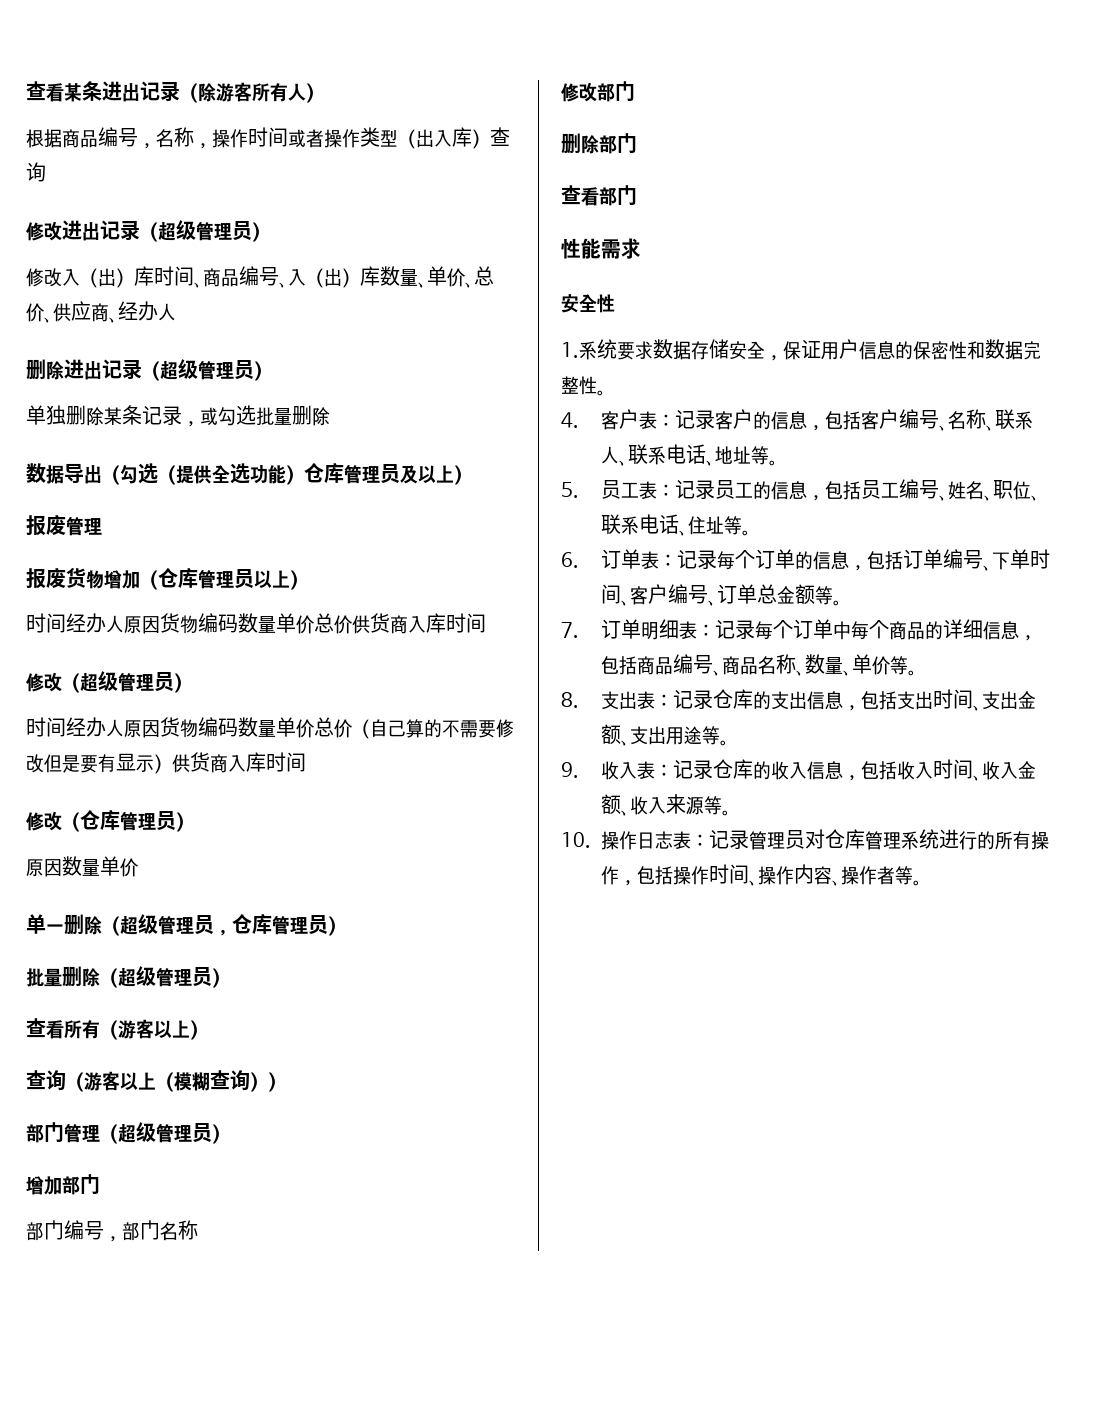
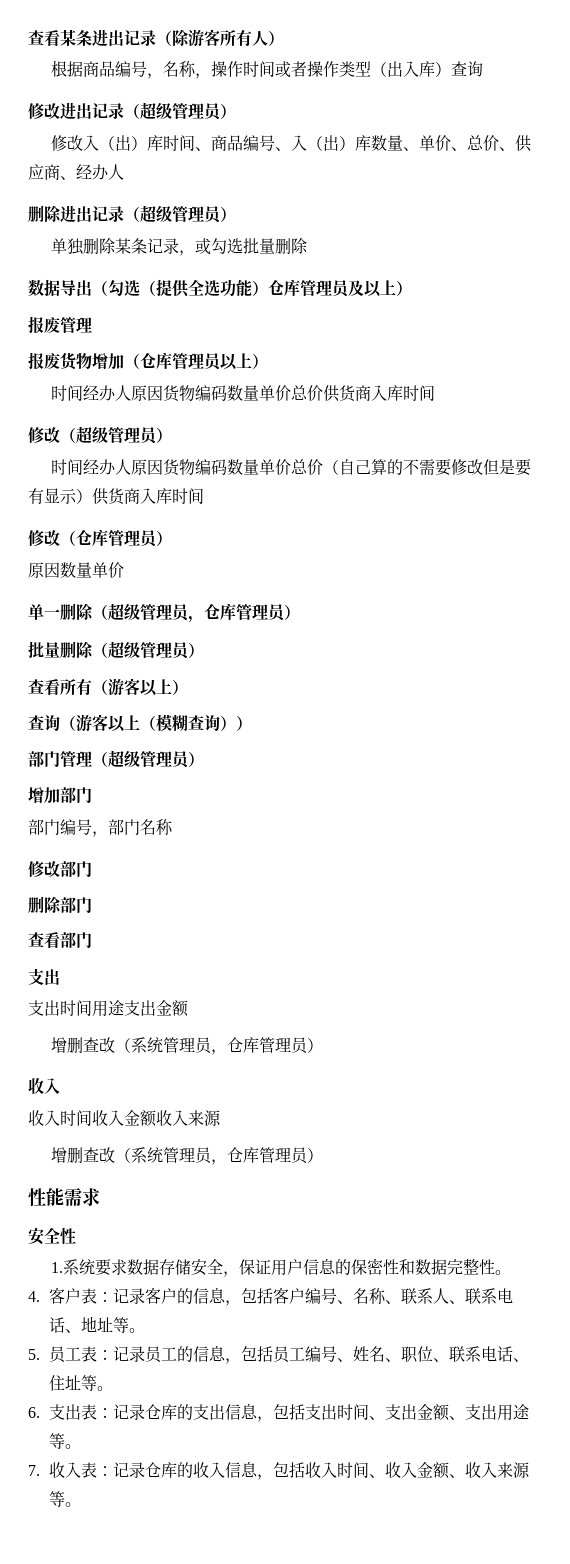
  查看部门
+ 支出
+ 支出时间用途支出金额
+ 增删查改（系统管理员，仓库管理员）
+ 收入
+ 收入时间收入金额收入来源
+ 增删查改（系统管理员，仓库管理员）
- 6.订单表：记录每个订单的信息，包括订单编号、下单时间、客户编号、订单总金额等。
- 7.订单明细表：记录每个订单中每个商品的详细信息，包括商品编号、商品名称、数量、单价等。
- 8.支出表：记录仓库的支出信息，包括支出时间、支出金额、支出用途等。
+ 6.支出表：记录仓库的支出信息，包括支出时间、支出金额、支出用途等。
- 9.收入表：记录仓库的收入信息，包括收入时间、收入金额、收入来源等。
+ 7.收入表：记录仓库的收入信息，包括收入时间、收入金额、收入来源等。
- 10.操作日志表：记录管理员对仓库管理系统进行的所有操作，包括操作时间、操作内容、操作者等。

